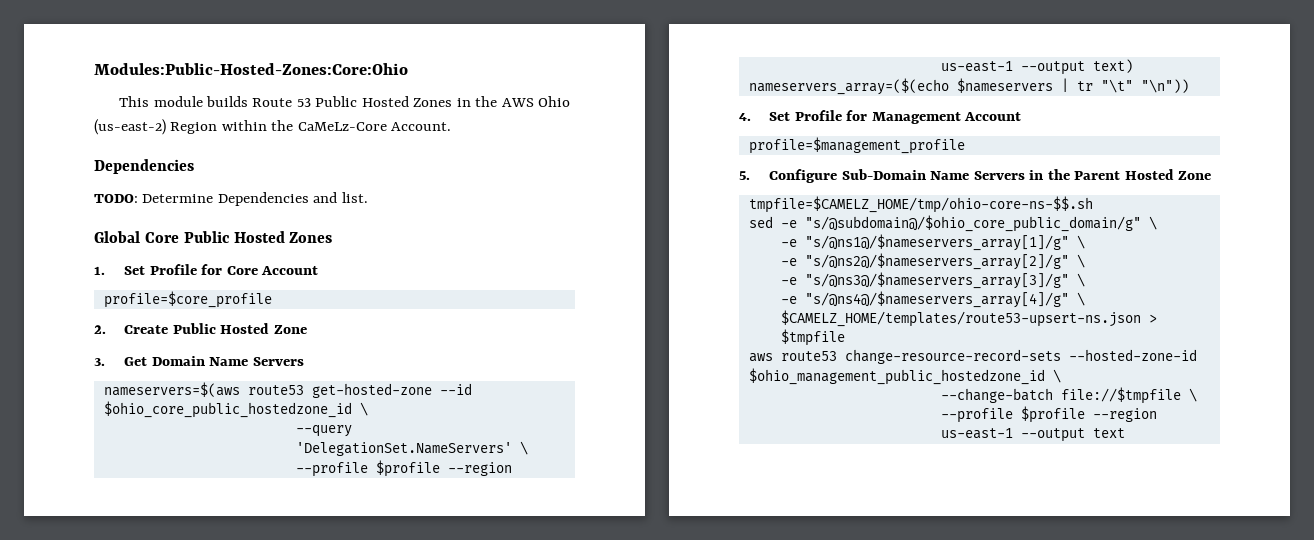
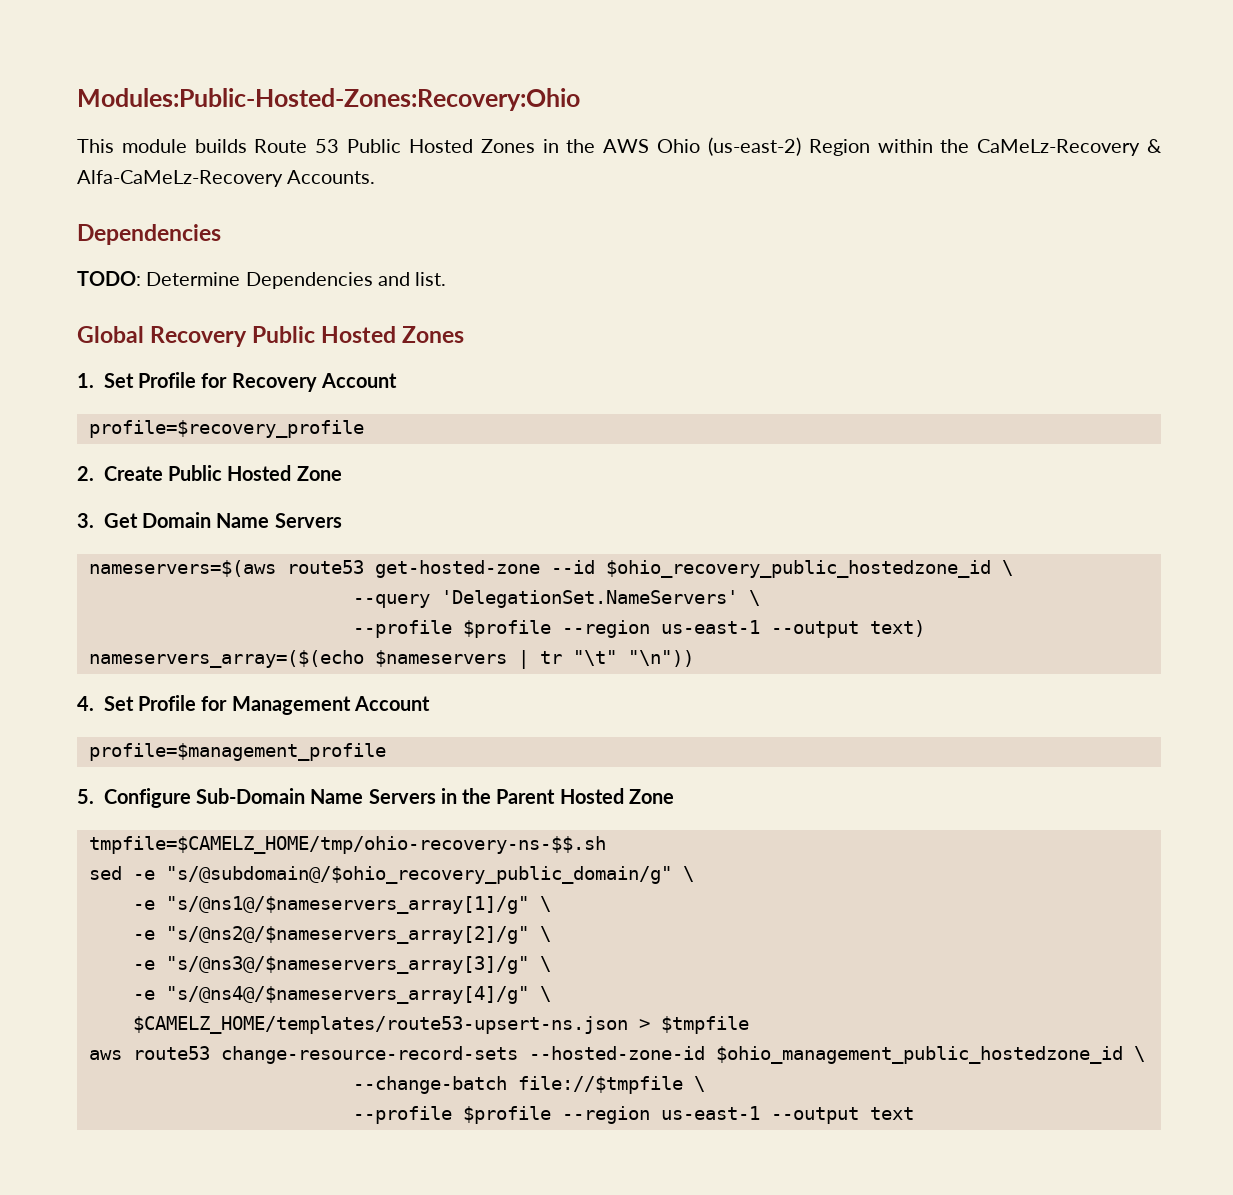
- Modules:Public-Hosted-Zones:Core:Ohio
+ Modules:Public-Hosted-Zones:Recovery:Ohio
- This module builds Route 53 Public Hosted Zones in the AWS Ohio (us-east-2) Region within the CaMeLz-Core Account.
+ This module builds Route 53 Public Hosted Zones in the AWS Ohio (us-east-2) Region within the CaMeLz-Recovery & Alfa-CaMeLz-Recovery Accounts.
- Global Core Public Hosted Zones
+ Global Recovery Public Hosted Zones
- 1. Set Profile for Core Account
- profile=$core_profile
+ 1. Set Profile for Recovery Account
+ profile=$recovery_profile
- nameservers=$(aws route53 get-hosted-zone --id $ohio_core_public_hostedzone_id \
+ nameservers=$(aws route53 get-hosted-zone --id $ohio_recovery_public_hostedzone_id \
- tmpfile=$CAMELZ_HOME/tmp/ohio-core-ns-$$.sh
+ tmpfile=$CAMELZ_HOME/tmp/ohio-recovery-ns-$$.sh
- sed -e "s/@subdomain@/$ohio_core_public_domain/g" \
+ sed -e "s/@subdomain@/$ohio_recovery_public_domain/g" \

